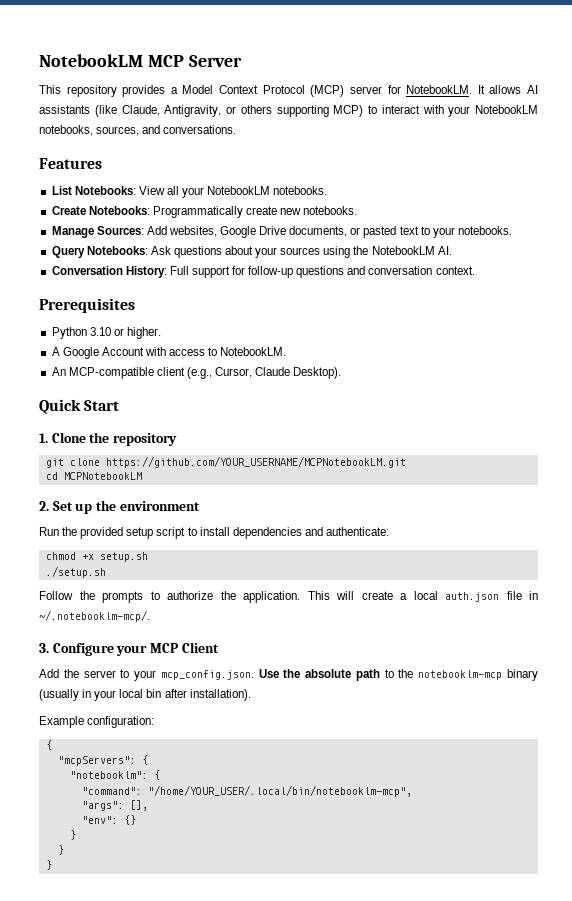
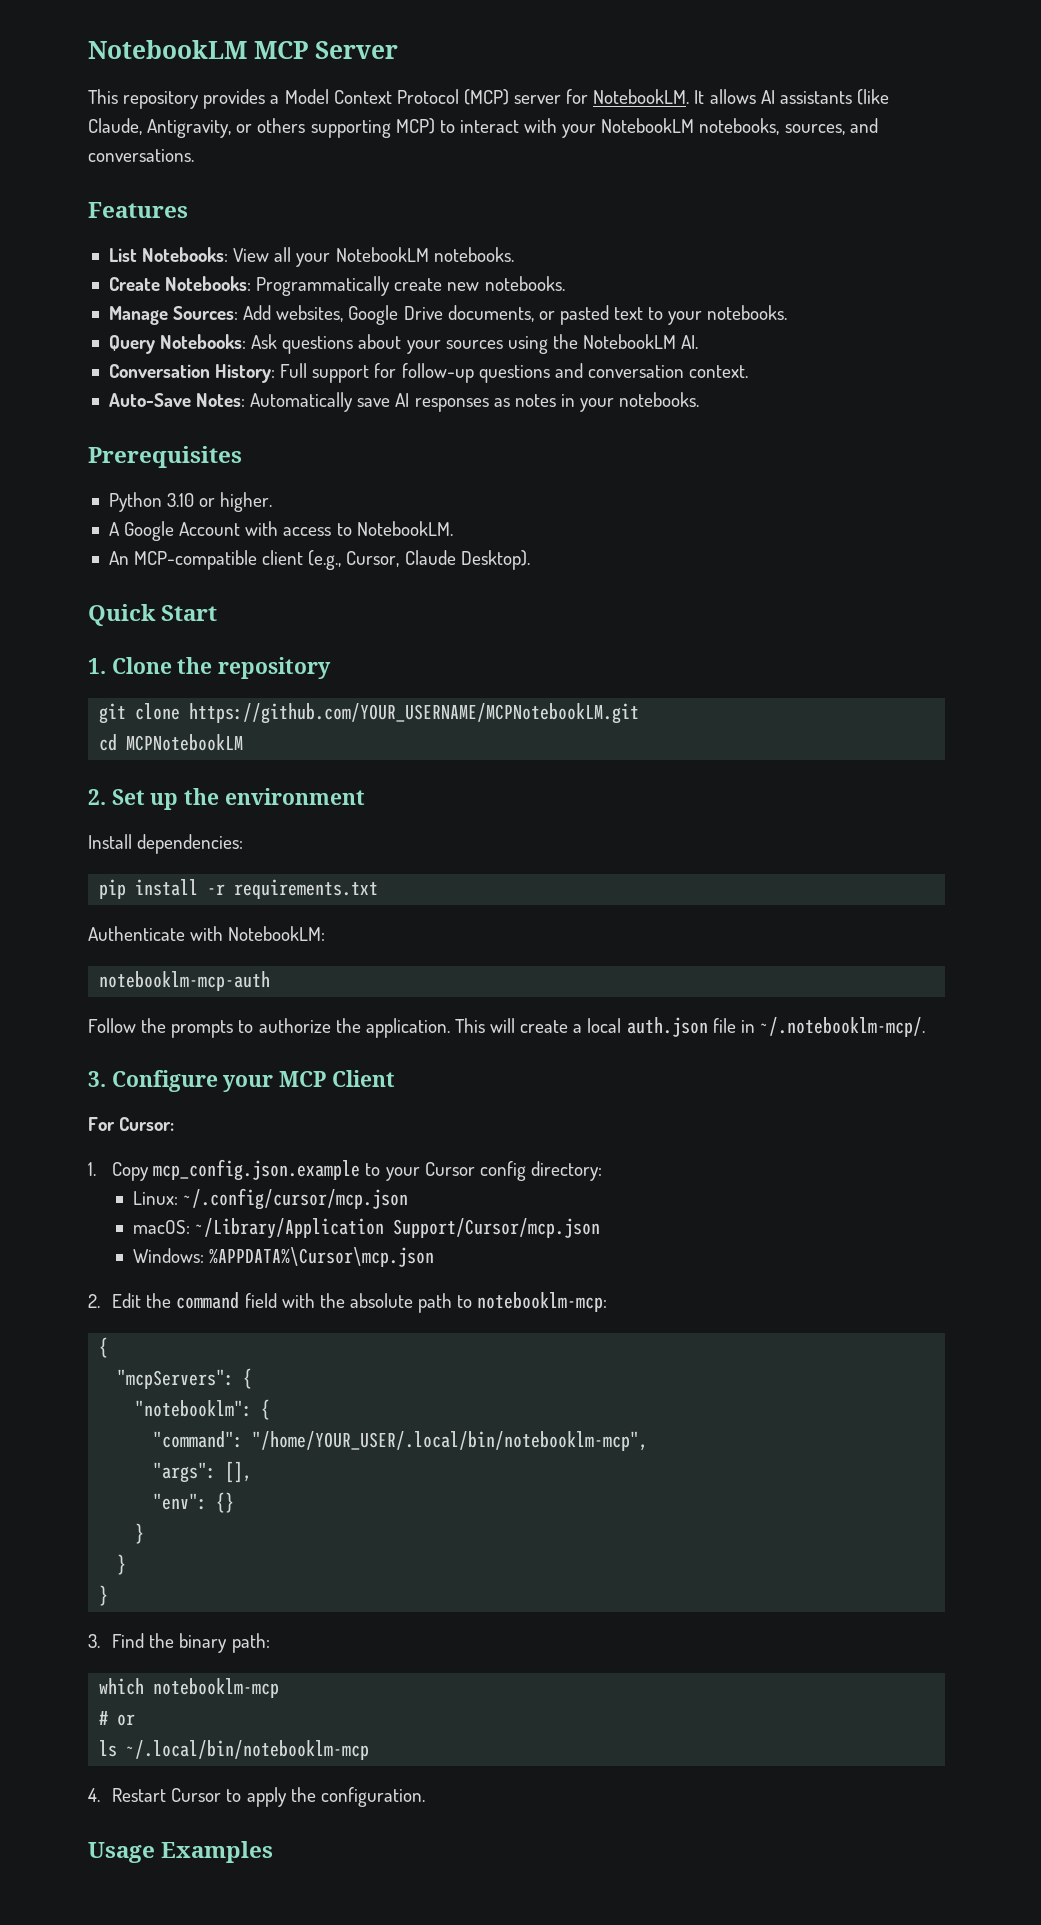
+ Auto-Save Notes: Automatically save AI responses as notes in your notebooks.
- Run the provided setup script to install dependencies and authenticate:
- chmod +x setup.sh
- ./setup.sh
+ Install dependencies:
+ pip install -r requirements.txt
+ Authenticate with NotebookLM:
+ notebooklm-mcp-auth
- Add the server to your mcp_config.json. Use the absolute path to the notebooklm-mcp binary (usually in your local bin after installation).
- Example configuration:
+ For Cursor:
+ 1. Copy mcp_config.json.example to your Cursor config directory:
+ Linux: ~/.config/cursor/mcp.json
+ macOS: ~/Library/Application Support/Cursor/mcp.json
+ Windows: %APPDATA%\Cursor\mcp.json
+ 2. Edit the command field with the absolute path to notebooklm-mcp:
+ 3. Find the binary path:
+ which notebooklm-mcp
+ # or
+ ls ~/.local/bin/notebooklm-mcp
+ 4. Restart Cursor to apply the configuration.
+ Usage Examples

